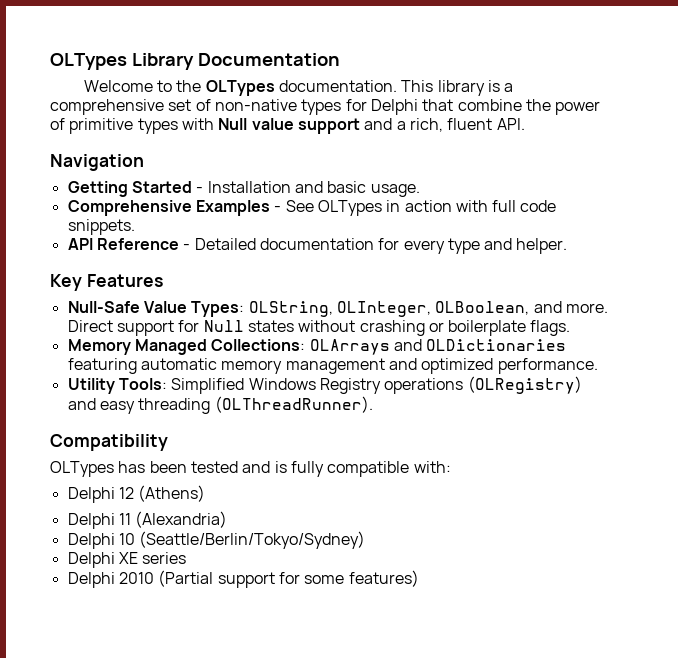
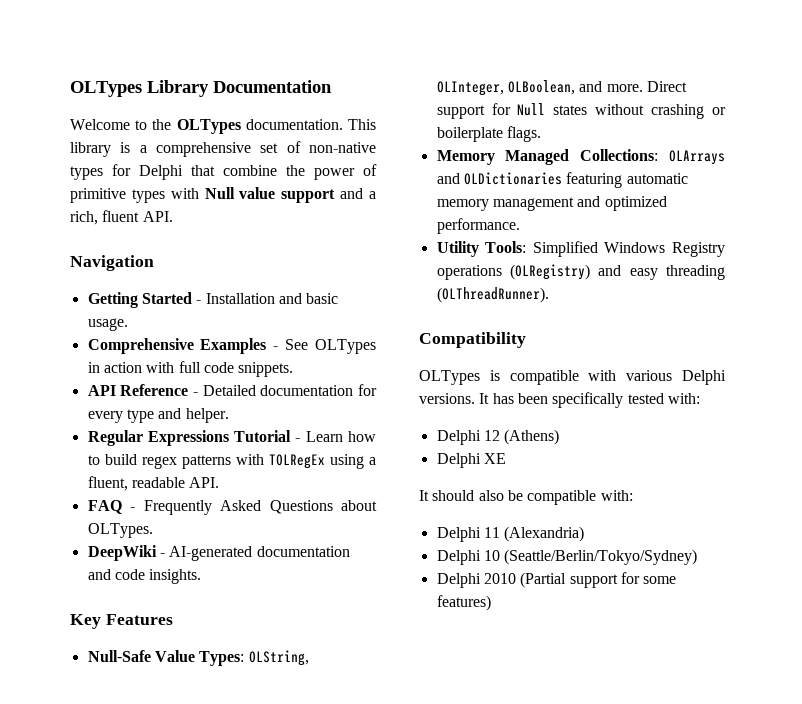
+ Regular Expressions Tutorial - Learn how to build regex patterns with TOLRegEx using a fluent, readable API.
+ FAQ - Frequently Asked Questions about OLTypes.
+ DeepWiki - AI-generated documentation and code insights.
- OLTypes has been tested and is fully compatible with:
+ OLTypes is compatible with various Delphi versions. It has been specifically tested with:
  Delphi 12 (Athens)
+ Delphi XE
+ It should also be compatible with:
- Delphi XE series

